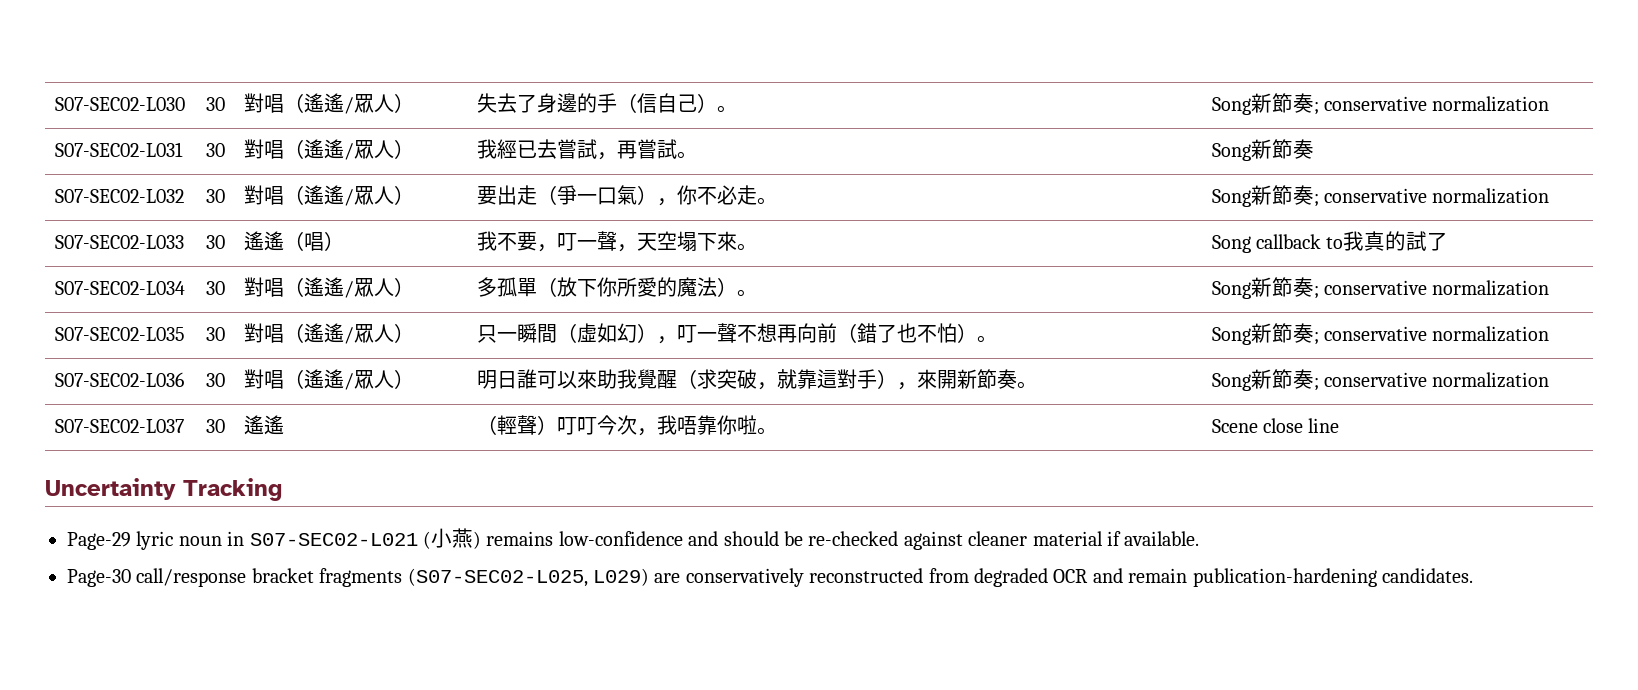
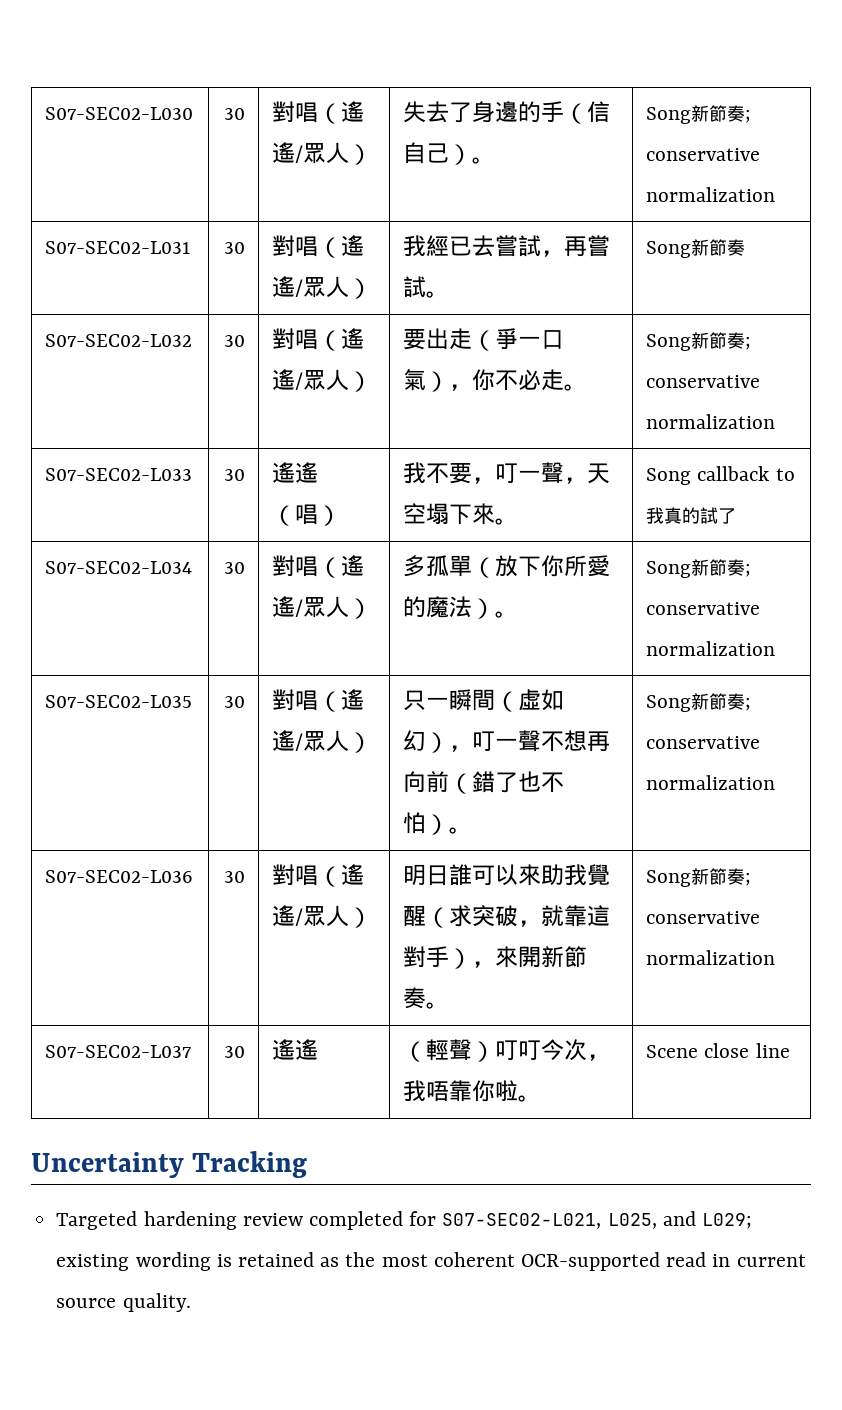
- Page-29 lyric noun in S07-SEC02-L021 (小燕) remains low-confidence and should be re-checked against cleaner material if available.
- Page-30 call/response bracket fragments (S07-SEC02-L025, L029) are conservatively reconstructed from degraded OCR and remain publication-hardening candidates.
+ Targeted hardening review completed for S07-SEC02-L021, L025, and L029; existing wording is retained as the most coherent OCR-supported read in current source quality.

